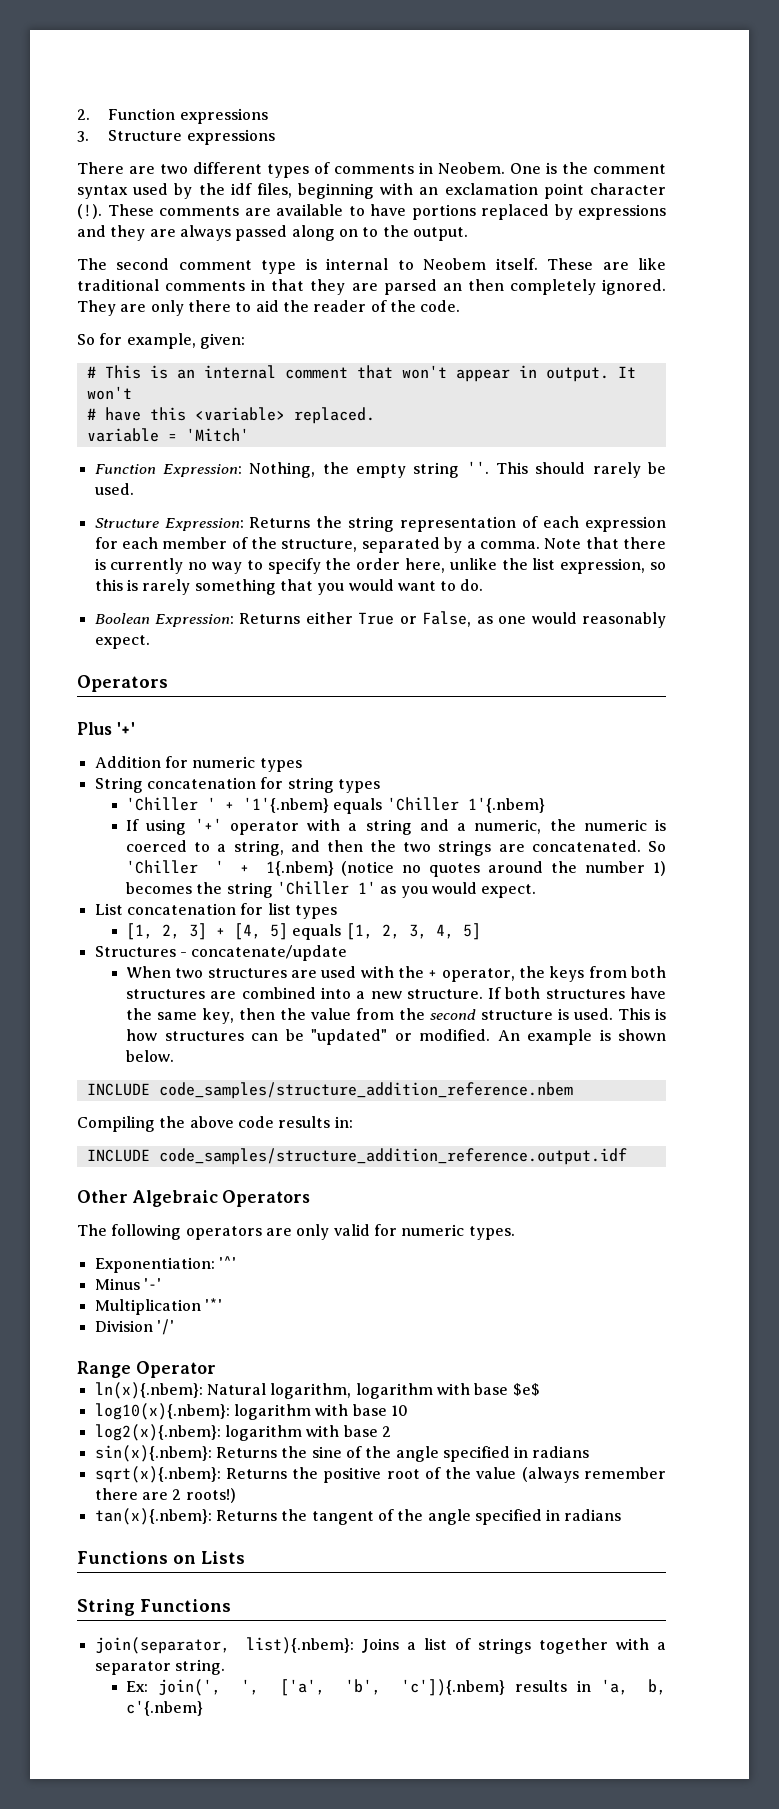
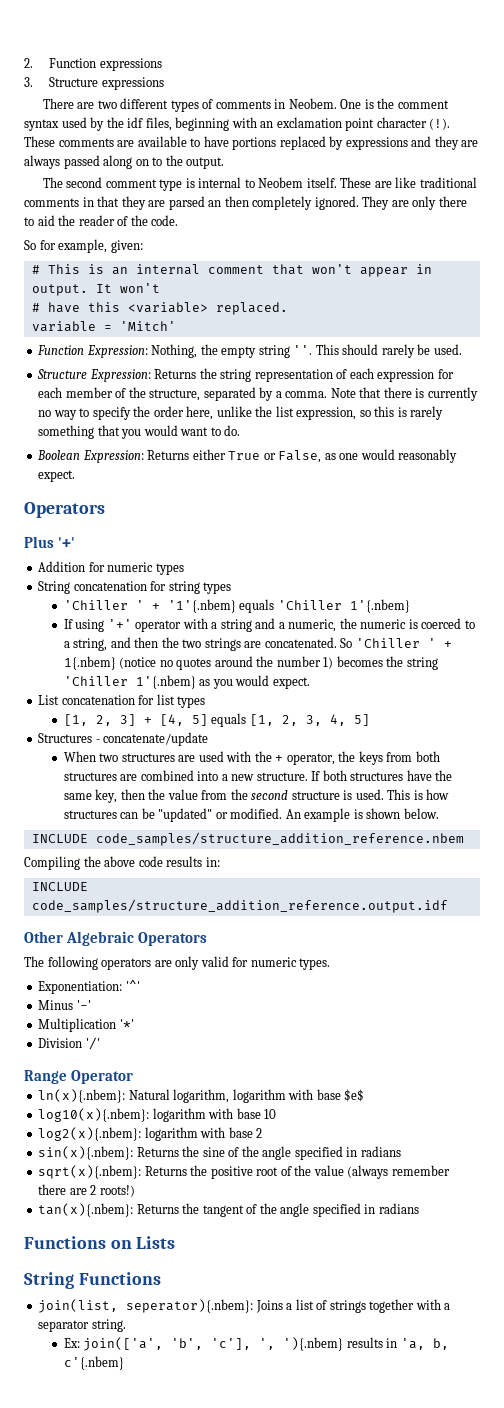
- So 'Chiller ' + 1{.nbem} (notice no quotes around the number 1) becomes the string 'Chiller 1' as you would expect.
+ So 'Chiller ' + 1{.nbem} (notice no quotes around the number 1) becomes the string 'Chiller 1'{.nbem} as you would expect.
- join(separator, list){.nbem}: Joins a list of strings together with a separator string.
+ join(list, seperator){.nbem}: Joins a list of strings together with a separator string.
- Ex: join(', ', ['a', 'b', 'c']){.nbem} results in 'a, b, c'{.nbem}
+ Ex: join(['a', 'b', 'c'], ', '){.nbem} results in 'a, b, c'{.nbem}

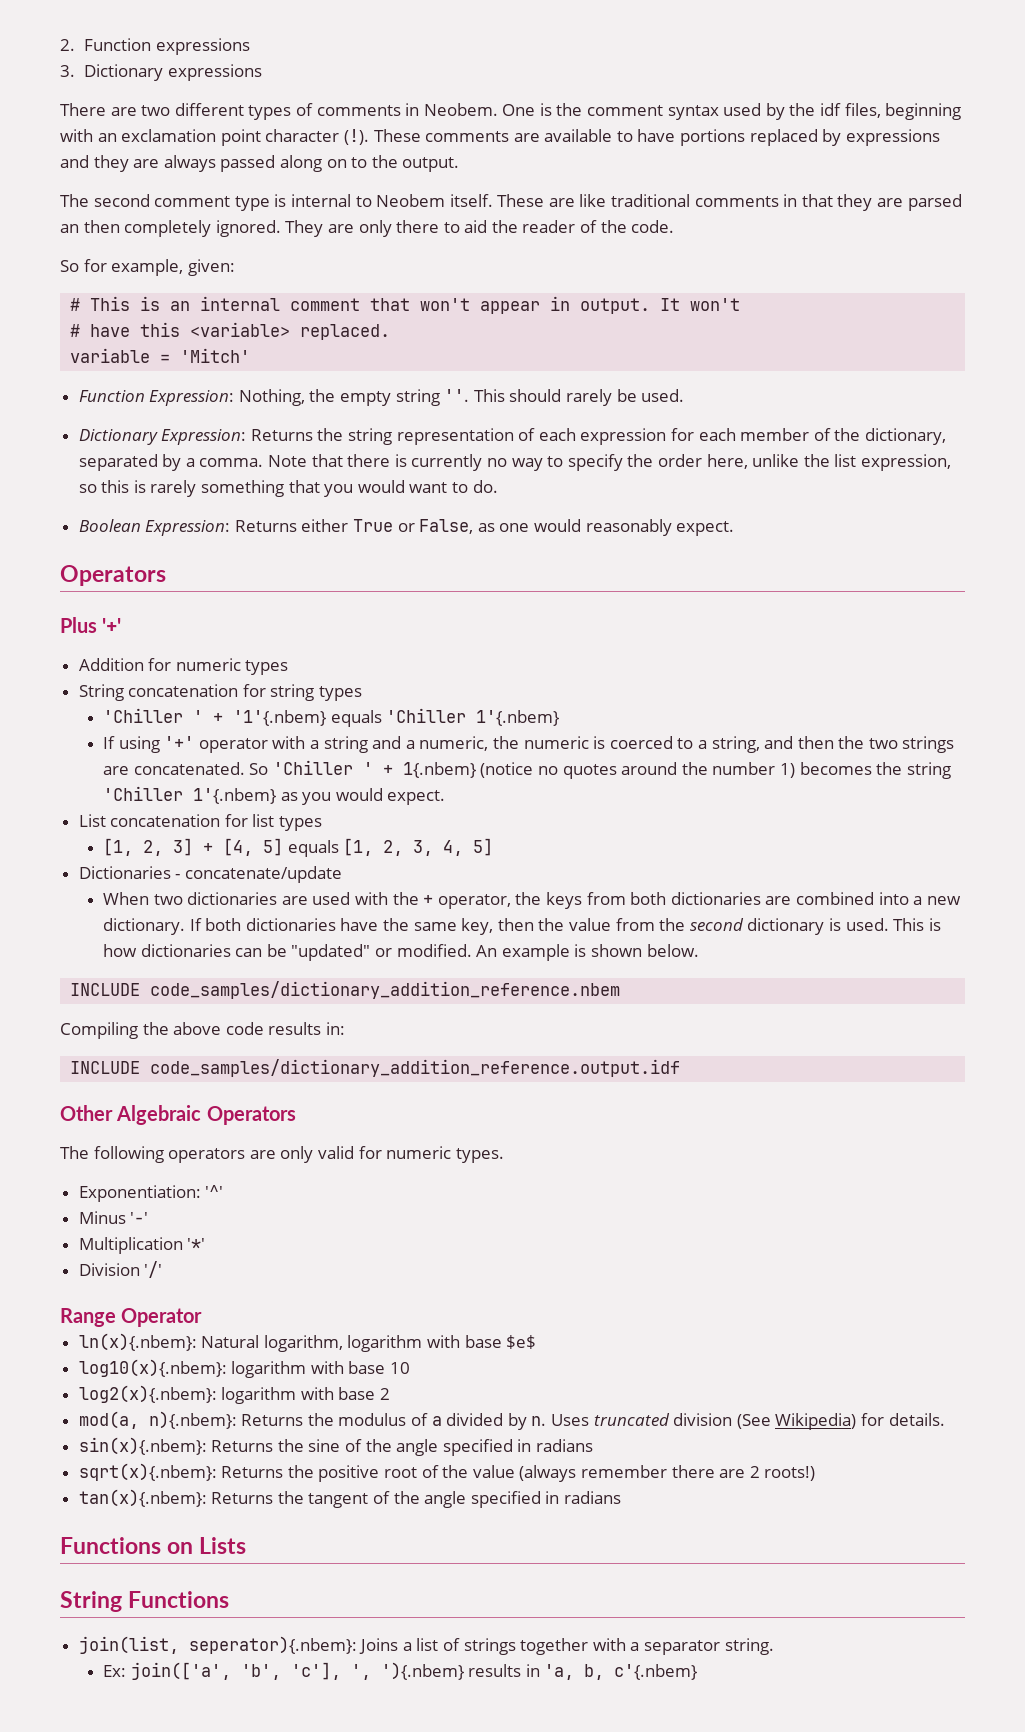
- 3. Structure expressions
+ 3. Dictionary expressions
- Structure Expression: Returns the string representation of each expression for each member of the structure, separated by a comma.
+ Dictionary Expression: Returns the string representation of each expression for each member of the dictionary, separated by a comma.
- Structures - concatenate/update
+ Dictionaries - concatenate/update
- When two structures are used with the + operator, the keys from both structures are combined into a new structure.
+ When two dictionaries are used with the + operator, the keys from both dictionaries are combined into a new dictionary.
- If both structures have the same key, then the value from the second structure is used.
+ If both dictionaries have the same key, then the value from the second dictionary is used.
- This is how structures can be "updated" or modified.
+ This is how dictionaries can be "updated" or modified.
- INCLUDE code_samples/structure_addition_reference.nbem
+ INCLUDE code_samples/dictionary_addition_reference.nbem
- INCLUDE code_samples/structure_addition_reference.output.idf
+ INCLUDE code_samples/dictionary_addition_reference.output.idf
+ mod(a, n){.nbem}: Returns the modulus of a divided by n. Uses truncated division (See Wikipedia) for details.

